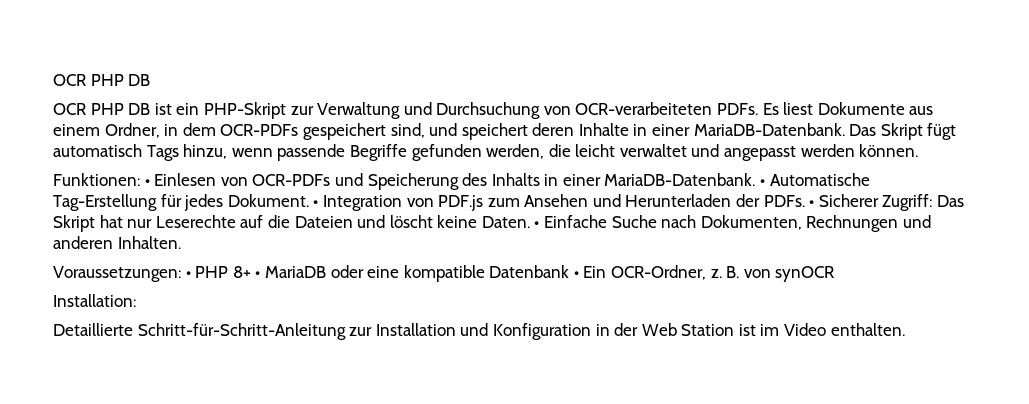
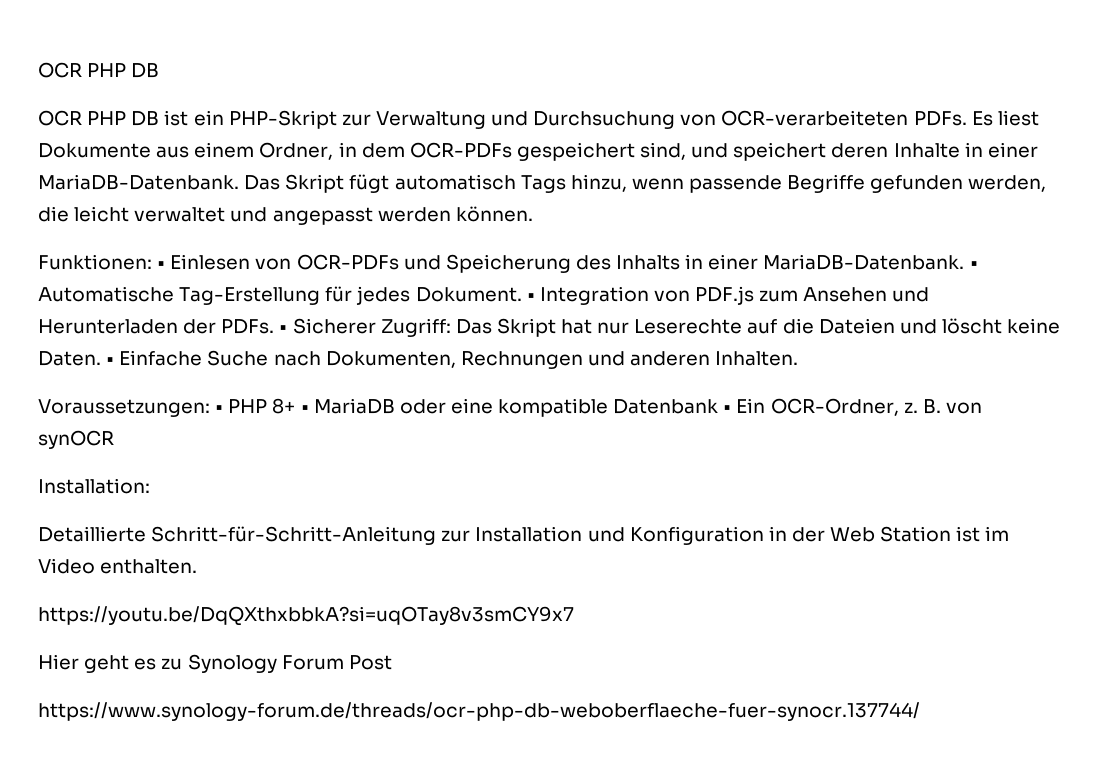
+ https://youtu.be/DqQXthxbbkA?si=uqOTay8v3smCY9x7
+ Hier geht es zu Synology Forum Post
+ https://www.synology-forum.de/threads/ocr-php-db-weboberflaeche-fuer-synocr.137744/

